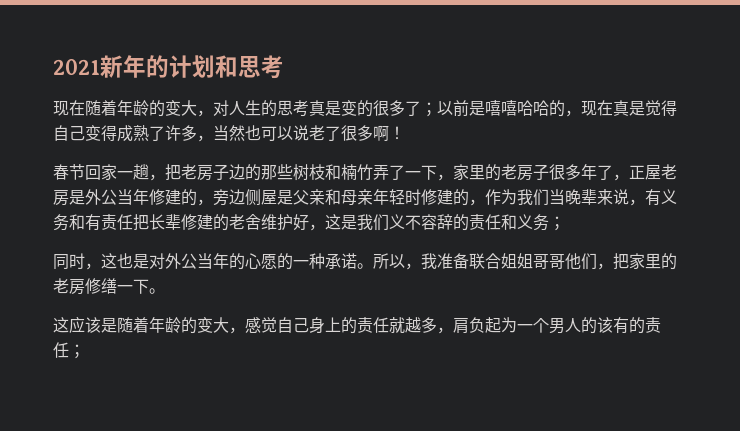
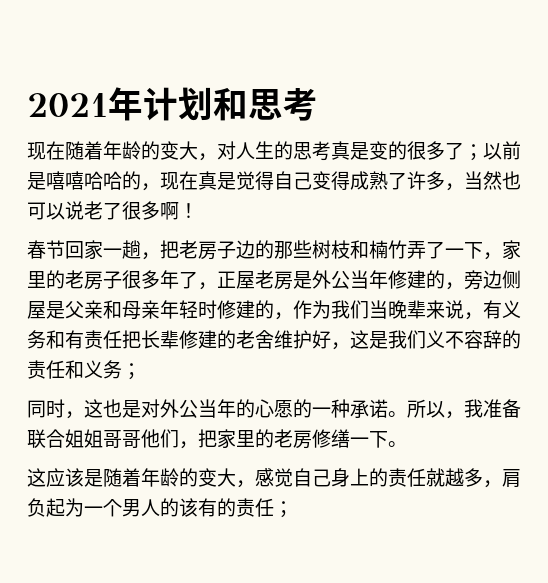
- 2021新年的计划和思考
+ 2021年计划和思考

